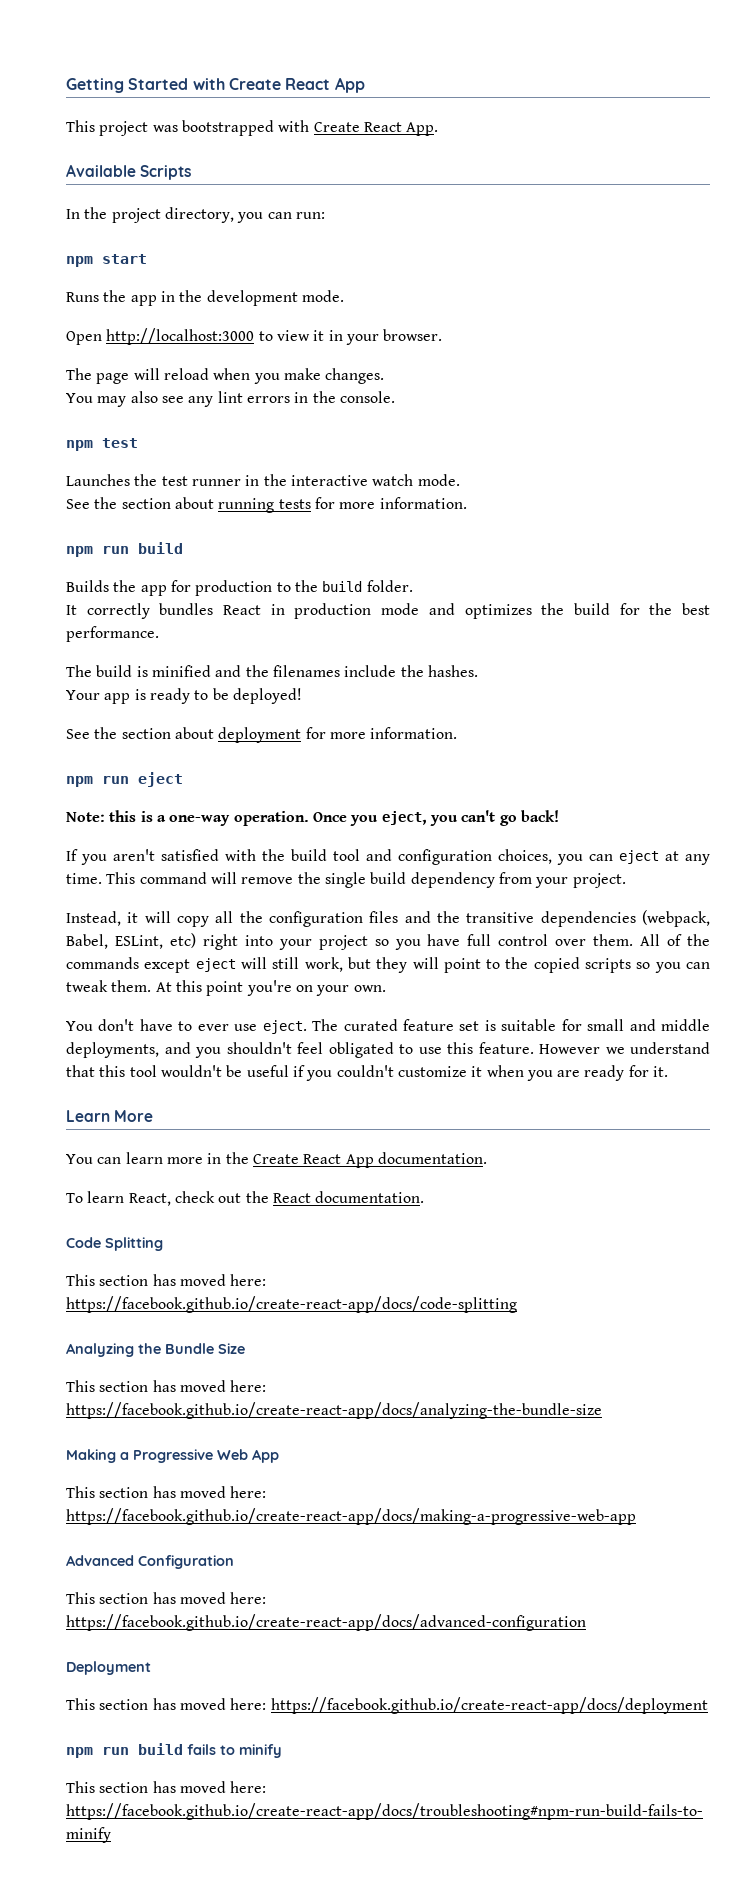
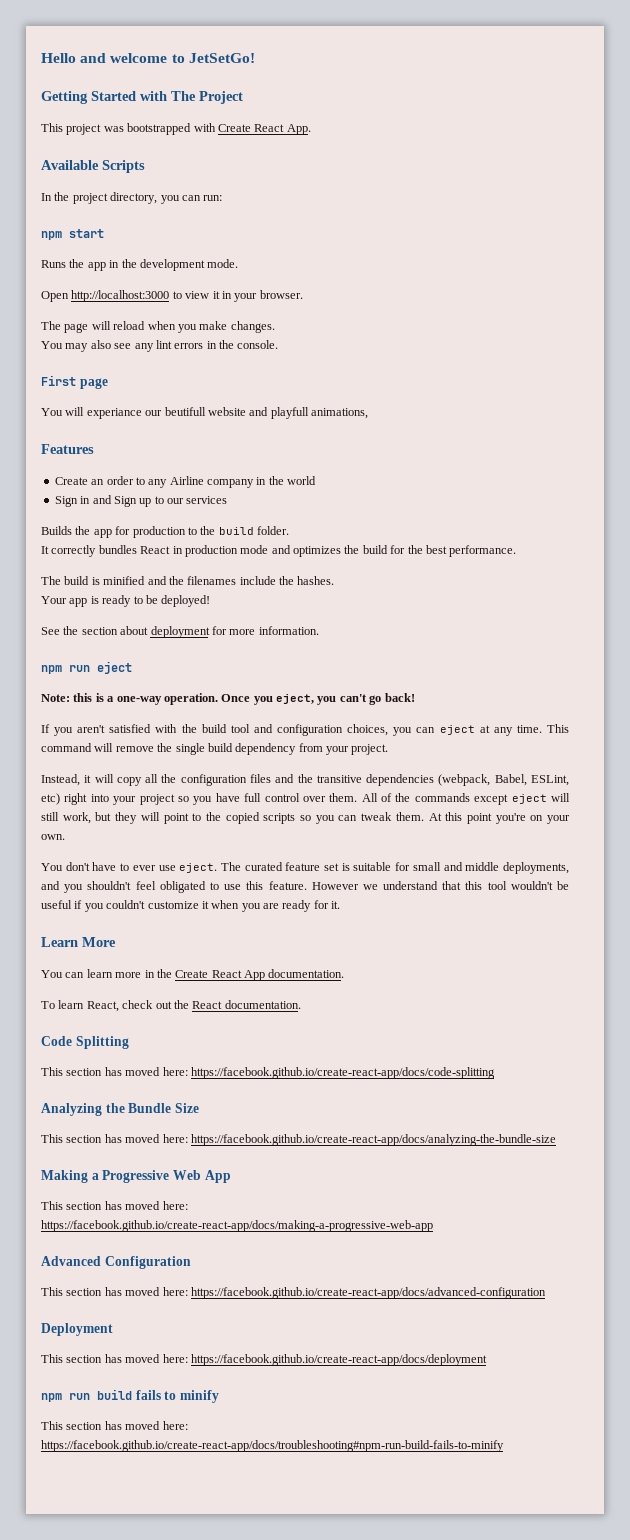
- Getting Started with Create React App
+ Hello and welcome to JetSetGo!
+ Getting Started with The Project
- npm test
- Launches the test runner in the interactive watch mode.
- See the section about running tests for more information.
- npm run build
+ First page
+ You will experiance our beutifull website and playfull animations,
+ Features
+ Create an order to any Airline company in the world
+ Sign in and Sign up to our services

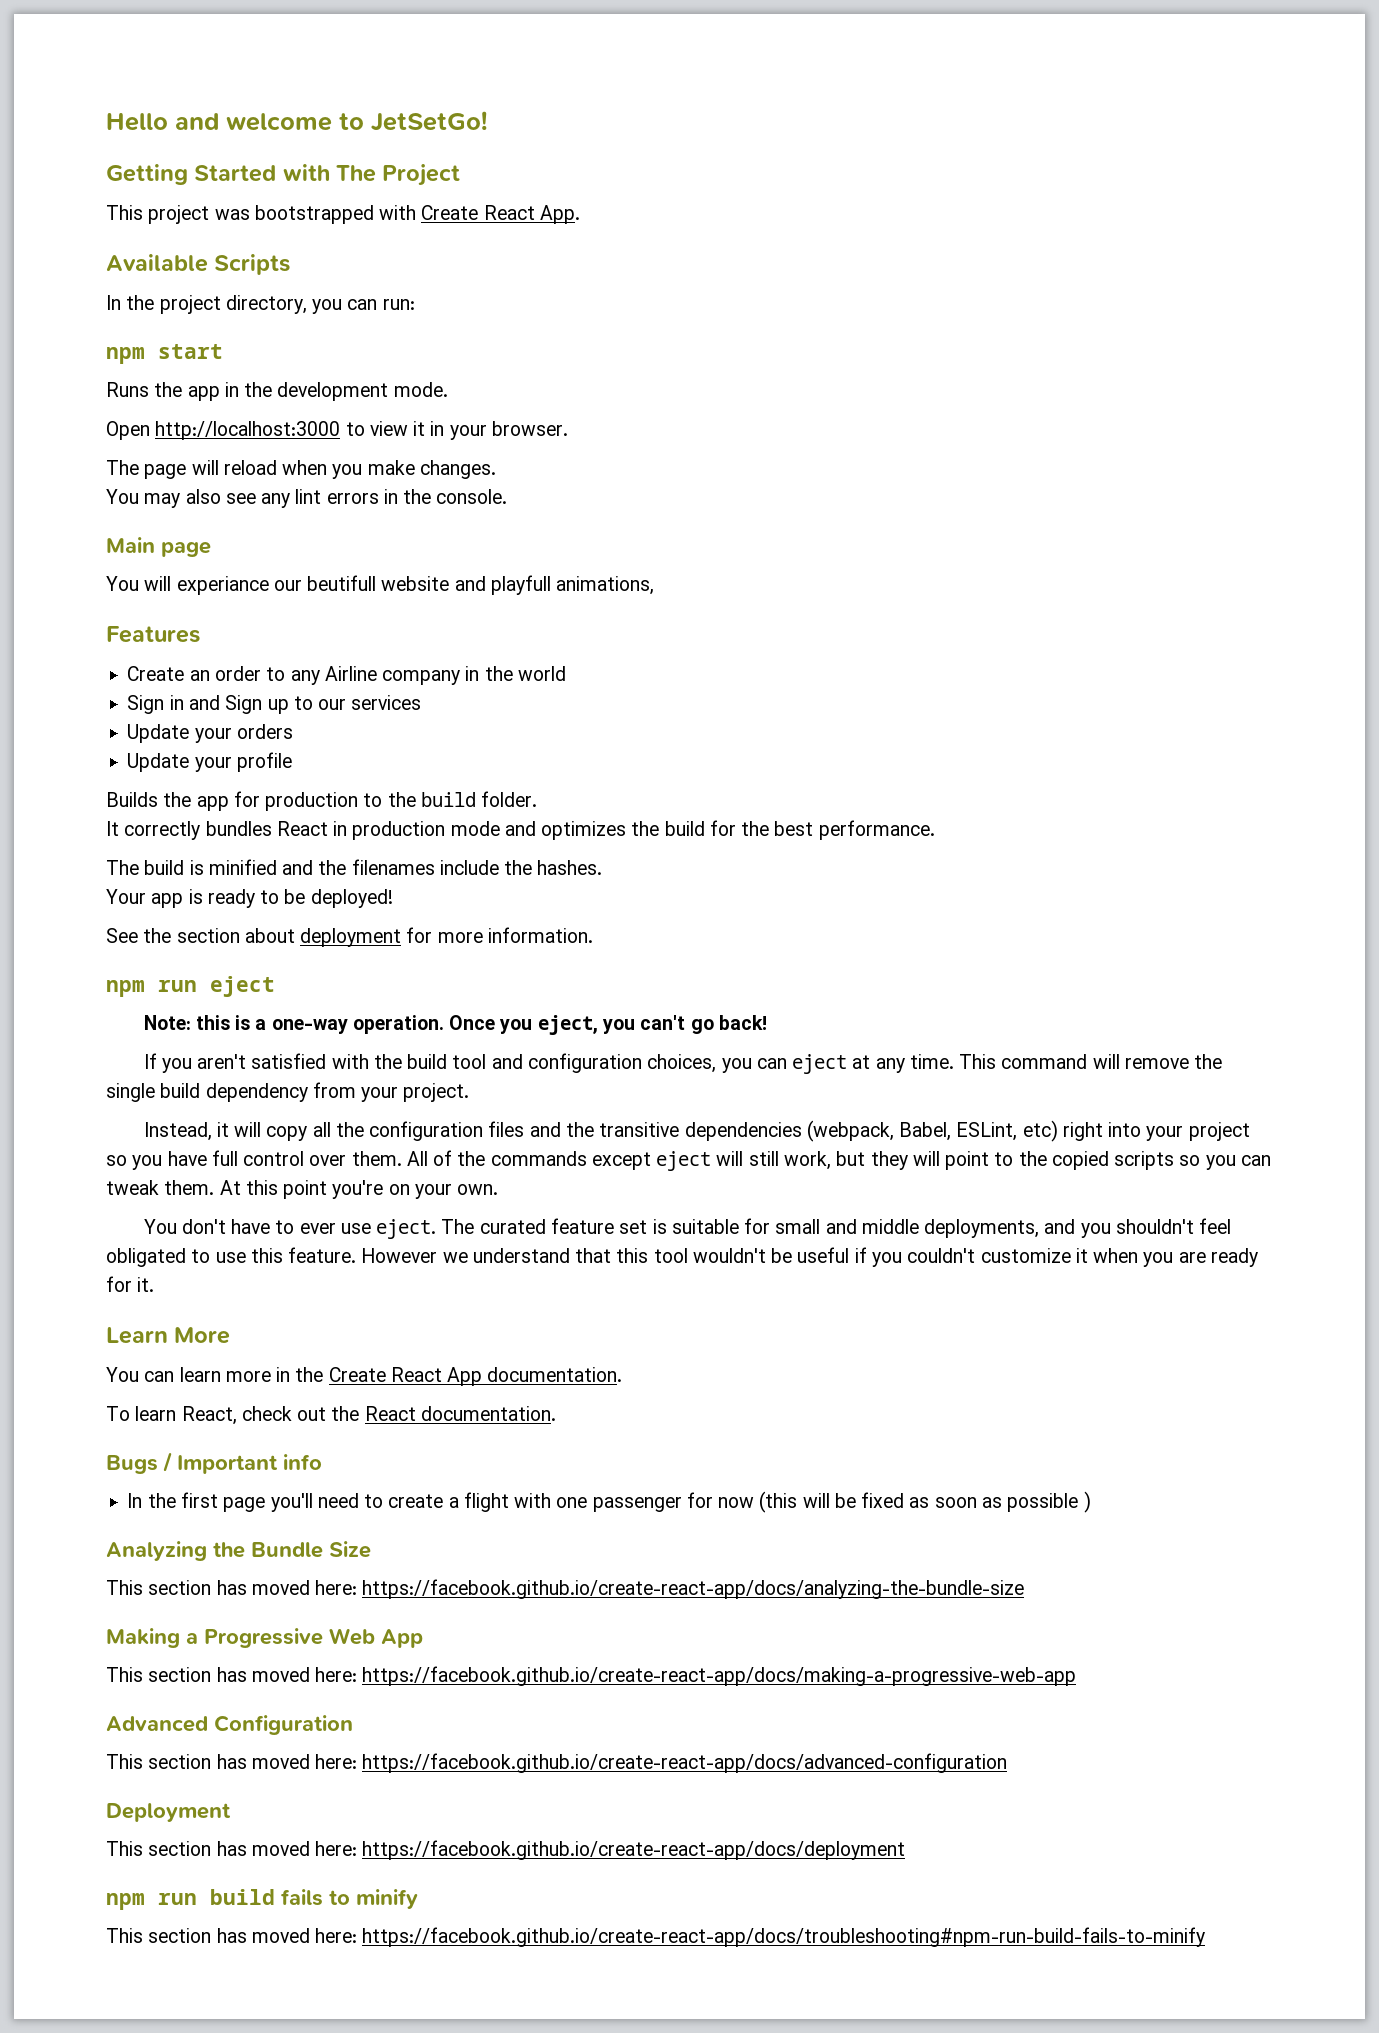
- First page
+ Main page
+ Update your orders
+ Update your profile
- Code Splitting
- This section has moved here: https://facebook.github.io/create-react-app/docs/code-splitting
+ Bugs / Important info
+ In the first page you'll need to create a flight with one passenger for now (this will be fixed as soon as possible )

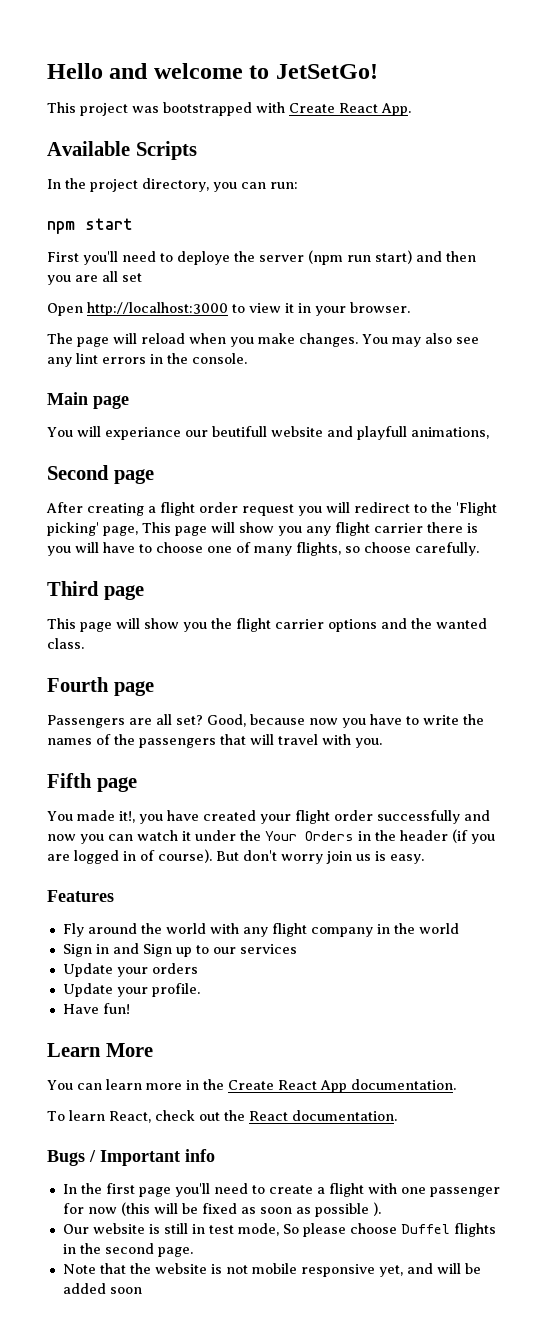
- Getting Started with The Project
- Runs the app in the development mode.
+ First you'll need to deploye the server (npm run start) and then you are all set
- The page will reload when you make changes.
- You may also see any lint errors in the console.
+ The page will reload when you make changes. You may also see any lint errors in the console.
+ Second page
+ After creating a flight order request you will redirect to the 'Flight picking' page, This page will show you any flight carrier there is you will have to choose one of many flights, so choose carefully.
+ Third page
+ This page will show you the flight carrier options and the wanted class.
+ Fourth page
+ Passengers are all set? Good, because now you have to write the names of the passengers that will travel with you.
+ Fifth page
+ You made it!, you have created your flight order successfully and now you can watch it under the Your Orders in the header (if you are logged in of course). But don't worry join us is easy.
  Features
- Create an order to any Airline company in the world
+ Fly around the world with any flight company in the world
- Update your profile
- Builds the app for production to the build folder.
- It correctly bundles React in production mode and optimizes the build for the best performance.
- The build is minified and the filenames include the hashes.
- Your app is ready to be deployed!
- See the section about deployment for more information.
- npm run eject
- Note: this is a one-way operation. Once you eject, you can't go back!
- If you aren't satisfied with the build tool and configuration choices, you can eject at any time. This command will remove the single build dependency from your project.
- Instead, it will copy all the configuration files and the transitive dependencies (webpack, Babel, ESLint, etc) right into your project so you have full control over them. All of the commands except eject will still work, but they will point to the copied scripts so you can tweak them. At this point you're on your own.
- You don't have to ever use eject. The curated feature set is suitable for small and middle deployments, and you shouldn't feel obligated to use this feature. However we understand that this tool wouldn't be useful if you couldn't customize it when you are ready for it.
+ Update your profile.
+ Have fun!
- In the first page you'll need to create a flight with one passenger for now (this will be fixed as soon as possible )
- Analyzing the Bundle Size
- This section has moved here: https://facebook.github.io/create-react-app/docs/analyzing-the-bundle-size
- Making a Progressive Web App
- This section has moved here: https://facebook.github.io/create-react-app/docs/making-a-progressive-web-app
- Advanced Configuration
- This section has moved here: https://facebook.github.io/create-react-app/docs/advanced-configuration
- Deployment
- This section has moved here: https://facebook.github.io/create-react-app/docs/deployment
- npm run build fails to minify
- This section has moved here: https://facebook.github.io/create-react-app/docs/troubleshooting#npm-run-build-fails-to-minify
+ In the first page you'll need to create a flight with one passenger for now (this will be fixed as soon as possible ).
+ Our website is still in test mode, So please choose Duffel flights in the second page.
+ Note that the website is not mobile responsive yet, and will be added soon

